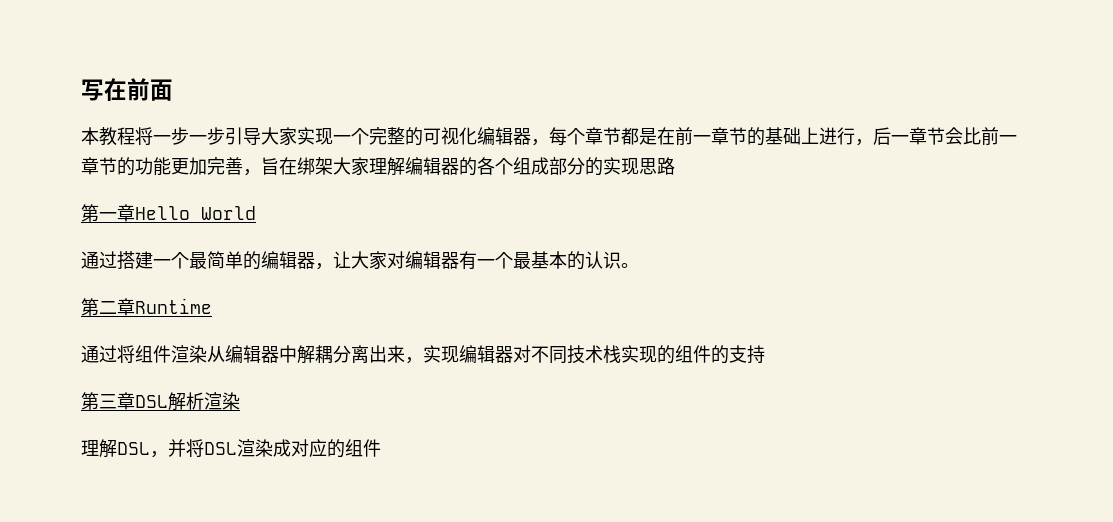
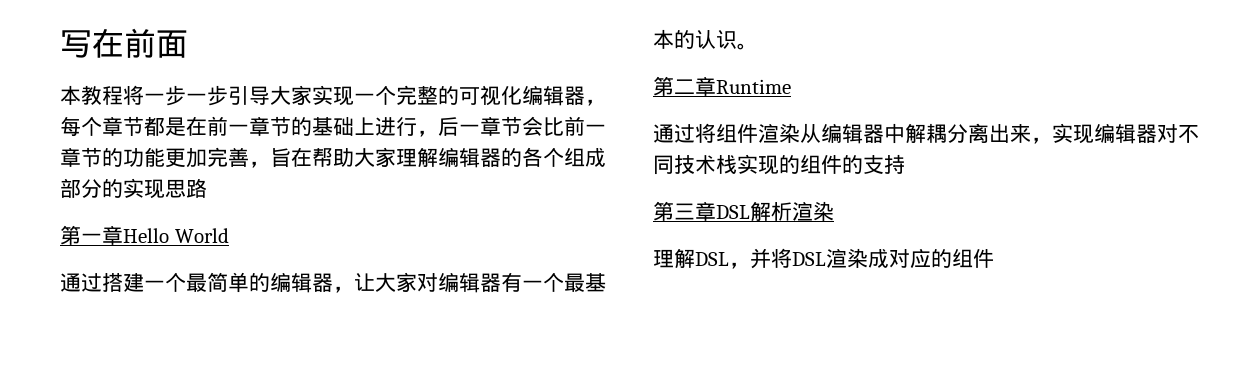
- 本教程将一步一步引导大家实现一个完整的可视化编辑器，每个章节都是在前一章节的基础上进行，后一章节会比前一章节的功能更加完善，旨在绑架大家理解编辑器的各个组成部分的实现思路
+ 本教程将一步一步引导大家实现一个完整的可视化编辑器，每个章节都是在前一章节的基础上进行，后一章节会比前一章节的功能更加完善，旨在帮助大家理解编辑器的各个组成部分的实现思路

